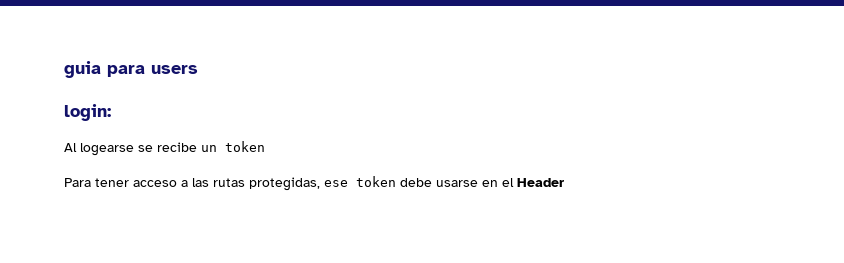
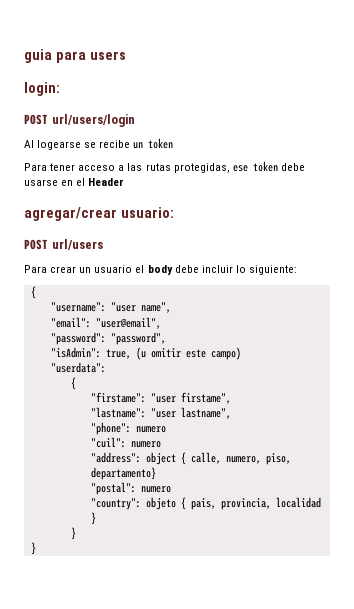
+ POST url/users/login
+ agregar/crear usuario:
+ POST url/users
+ Para crear un usuario el body debe incluir lo siguiente:
+ {
+ "username": "user name",
+ "email": "user@email",
+ "password": "password",
+ "isAdmin": true, (u omitir este campo)
+ "userdata":
+ {
+ "firstame": "user firstame",
+ "lastname": "user lastname",
+ "phone": numero
+ "cuil": numero
+ "address": object { calle, numero, piso, departamento}
+ "postal": numero
+ "country": objeto { pais, provincia, localidad }
+ }
+ }

